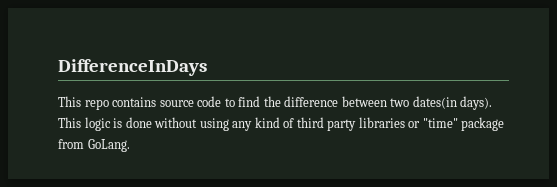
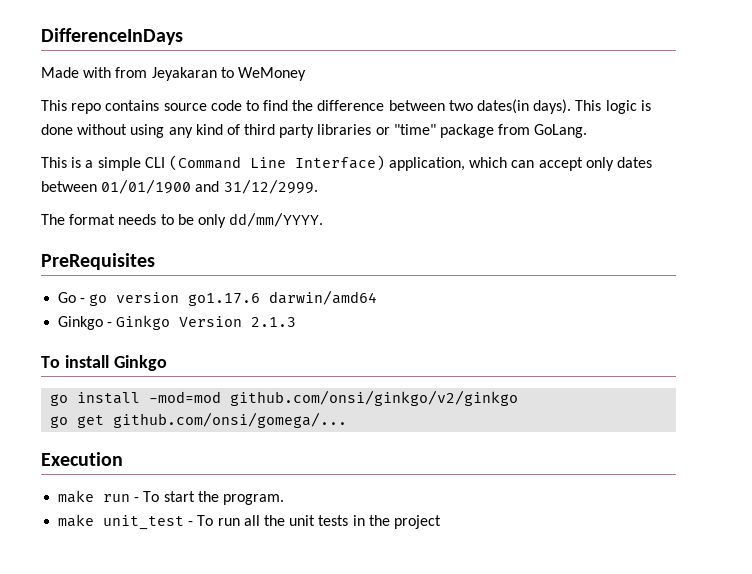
+ Made with from Jeyakaran to WeMoney
+ This is a simple CLI (Command Line Interface) application, which can accept only dates between 01/01/1900 and 31/12/2999.
+ The format needs to be only dd/mm/YYYY.
+ PreRequisites
+ Go - go version go1.17.6 darwin/amd64
+ Ginkgo - Ginkgo Version 2.1.3
+ To install Ginkgo
+ go install -mod=mod github.com/onsi/ginkgo/v2/ginkgo
+ go get github.com/onsi/gomega/...
+ Execution
+ make run - To start the program.
+ make unit_test - To run all the unit tests in the project

